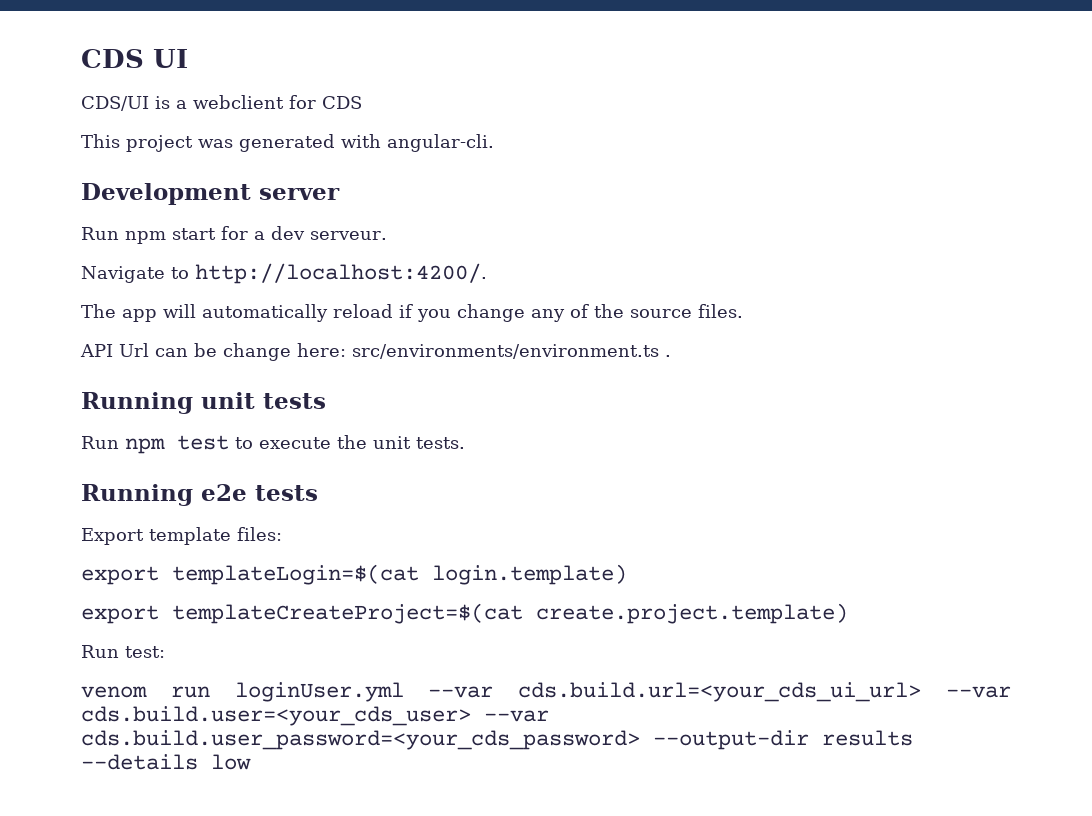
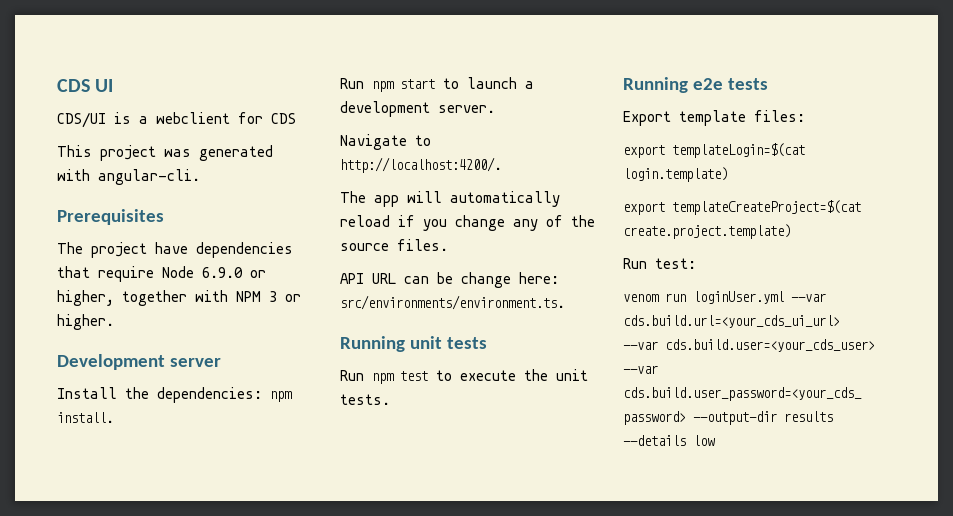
+ Prerequisites
+ The project have dependencies that require Node 6.9.0 or higher, together with NPM 3 or higher.
  Development server
- Run npm start for a dev serveur.
+ Install the dependencies: npm install.
+ Run npm start to launch a development server.
- API Url can be change here: src/environments/environment.ts .
+ API URL can be change here: src/environments/environment.ts.

